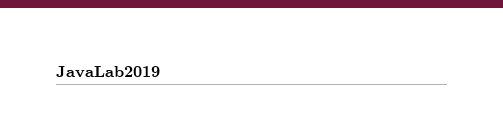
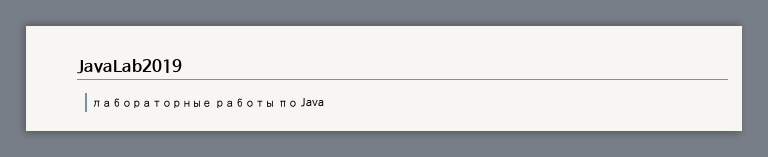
+ лабораторные работы по Java

